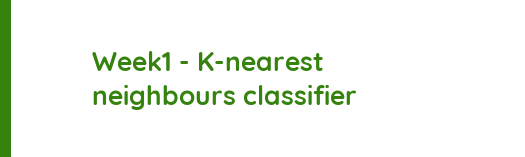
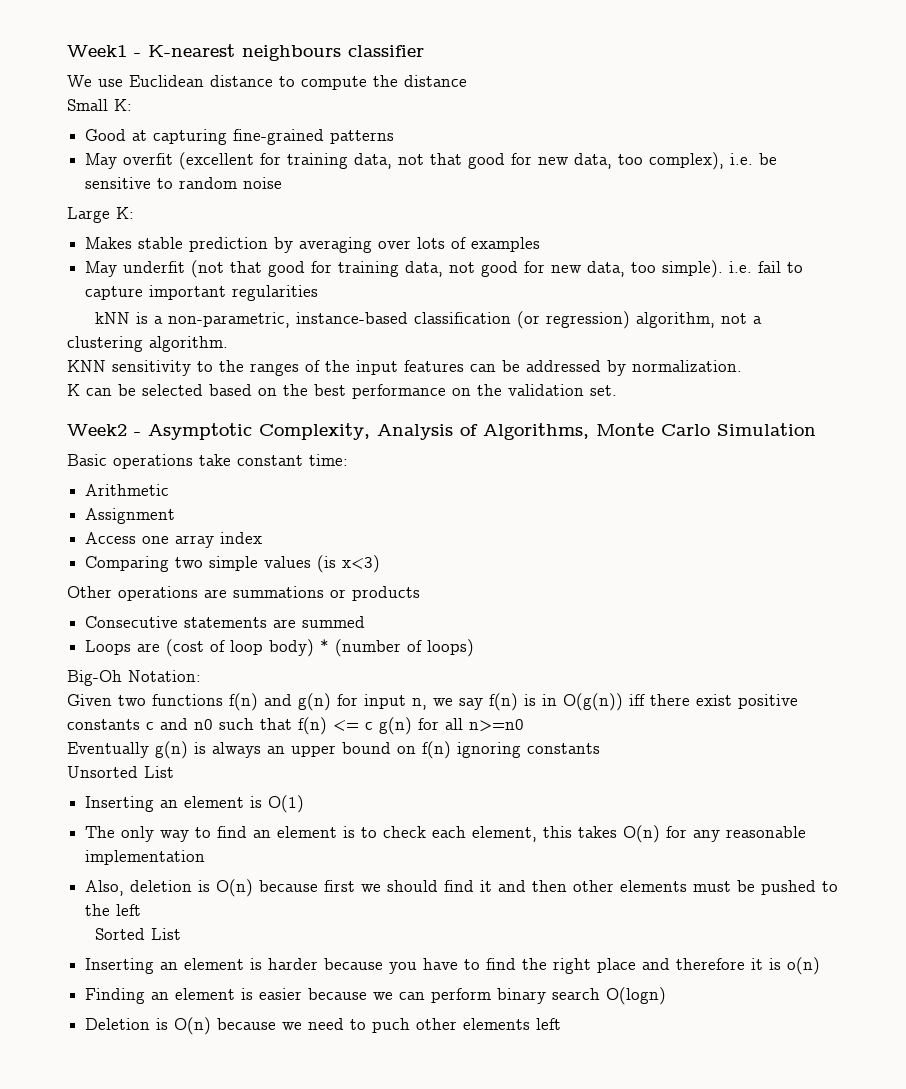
+ We use Euclidean distance to compute the distance
+ Small K:
+ Good at capturing fine-grained patterns
+ May overfit (excellent for training data, not that good for new data, too complex), i.e. be sensitive to random noise
+ Large K:
+ Makes stable prediction by averaging over lots of examples
+ May underfit (not that good for training data, not good for new data, too simple). i.e. fail to capture important regularities
+ kNN is a non-parametric, instance-based classification (or regression) algorithm, not a clustering algorithm.
+ KNN sensitivity to the ranges of the input features can be addressed by normalization.
+ K can be selected based on the best performance on the validation set.
+ Week2 - Asymptotic Complexity, Analysis of Algorithms, Monte Carlo Simulation
+ Basic operations take constant time:
+ Arithmetic
+ Assignment
+ Access one array index
+ Comparing two simple values (is x<3)
+ Other operations are summations or products
+ Consecutive statements are summed
+ Loops are (cost of loop body) * (number of loops)
+ Big-Oh Notation:
+ Given two functions f(n) and g(n) for input n, we say f(n) is in O(g(n)) iff there exist positive constants c and n0 such that f(n) <= c g(n) for all n>=n0
+ Eventually g(n) is always an upper bound on f(n) ignoring constants
+ Unsorted List
+ Inserting an element is O(1)
+ The only way to find an element is to check each element, this takes O(n) for any reasonable implementation
+ Also, deletion is O(n) because first we should find it and then other elements must be pushed to the left
+ Sorted List
+ Inserting an element is harder because you have to find the right place and therefore it is o(n)
+ Finding an element is easier because we can perform binary search O(logn)
+ Deletion is O(n) because we need to puch other elements left

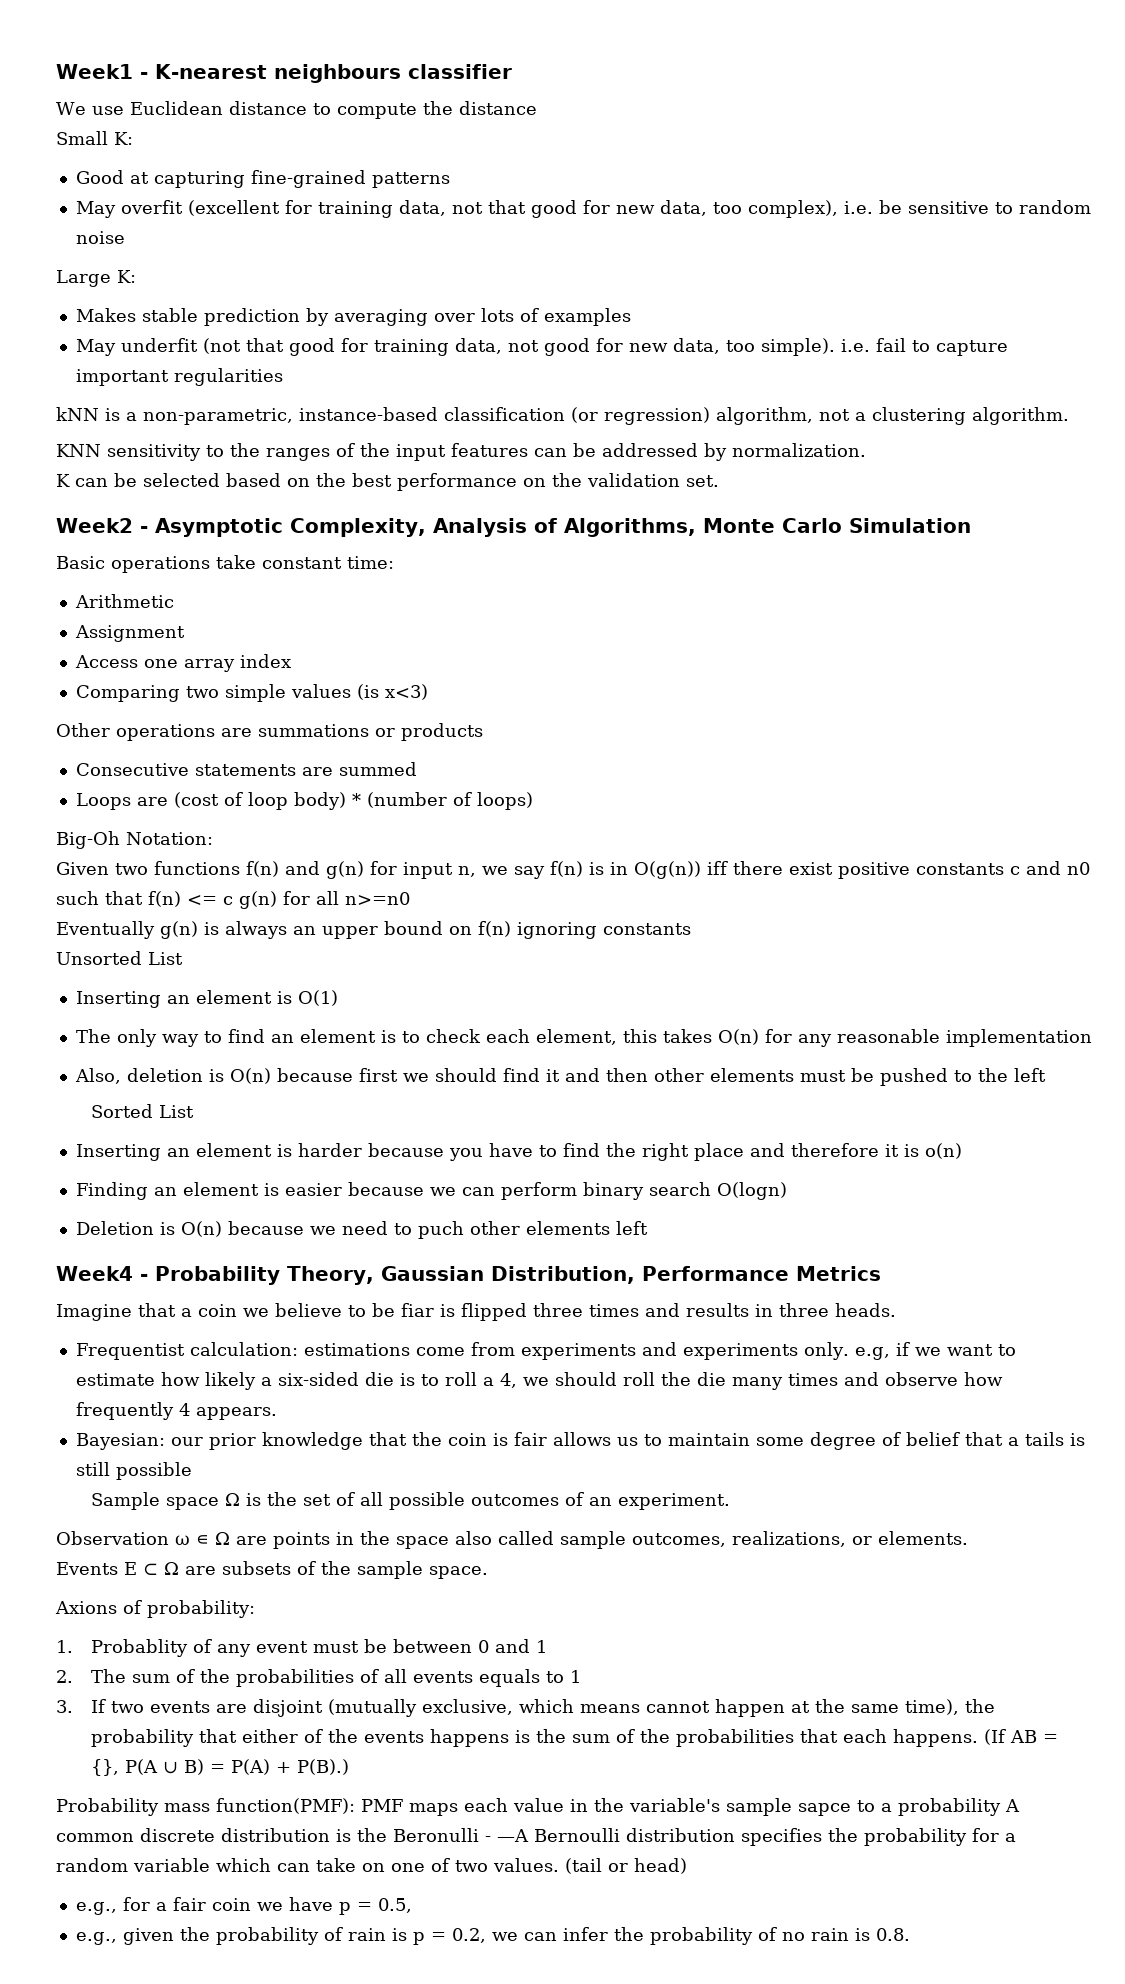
+ Week4 - Probability Theory, Gaussian Distribution, Performance Metrics
+ Imagine that a coin we believe to be fiar is flipped three times and results in three heads.
+ Frequentist calculation: estimations come from experiments and experiments only. e.g, if we want to estimate how likely a six-sided die is to roll a 4, we should roll the die many times and observe how frequently 4 appears.
+ Bayesian: our prior knowledge that the coin is fair allows us to maintain some degree of belief that a tails is still possible
+ Sample space Ω is the set of all possible outcomes of an experiment.
+ Observation ω ∊ Ω are points in the space also called sample outcomes, realizations, or elements.
+ Events E ⊂ Ω are subsets of the sample space.
+ Axions of probability:
+ 1. Probablity of any event must be between 0 and 1
+ 2. The sum of the probabilities of all events equals to 1
+ 3. If two events are disjoint (mutually exclusive, which means cannot happen at the same time), the probability that either of the events happens is the sum of the probabilities that each happens. (If AB = {}, P(A ∪ B) = P(A) + P(B).)
+ Probability mass function(PMF): PMF maps each value in the variable's sample sapce to a probability A common discrete distribution is the Beronulli - —A Bernoulli distribution specifies the probability for a random variable which can take on one of two values. (tail or head)
+ e.g., for a fair coin we have p = 0.5,
+ e.g., given the probability of rain is p = 0.2, we can infer the probability of no rain is 0.8.

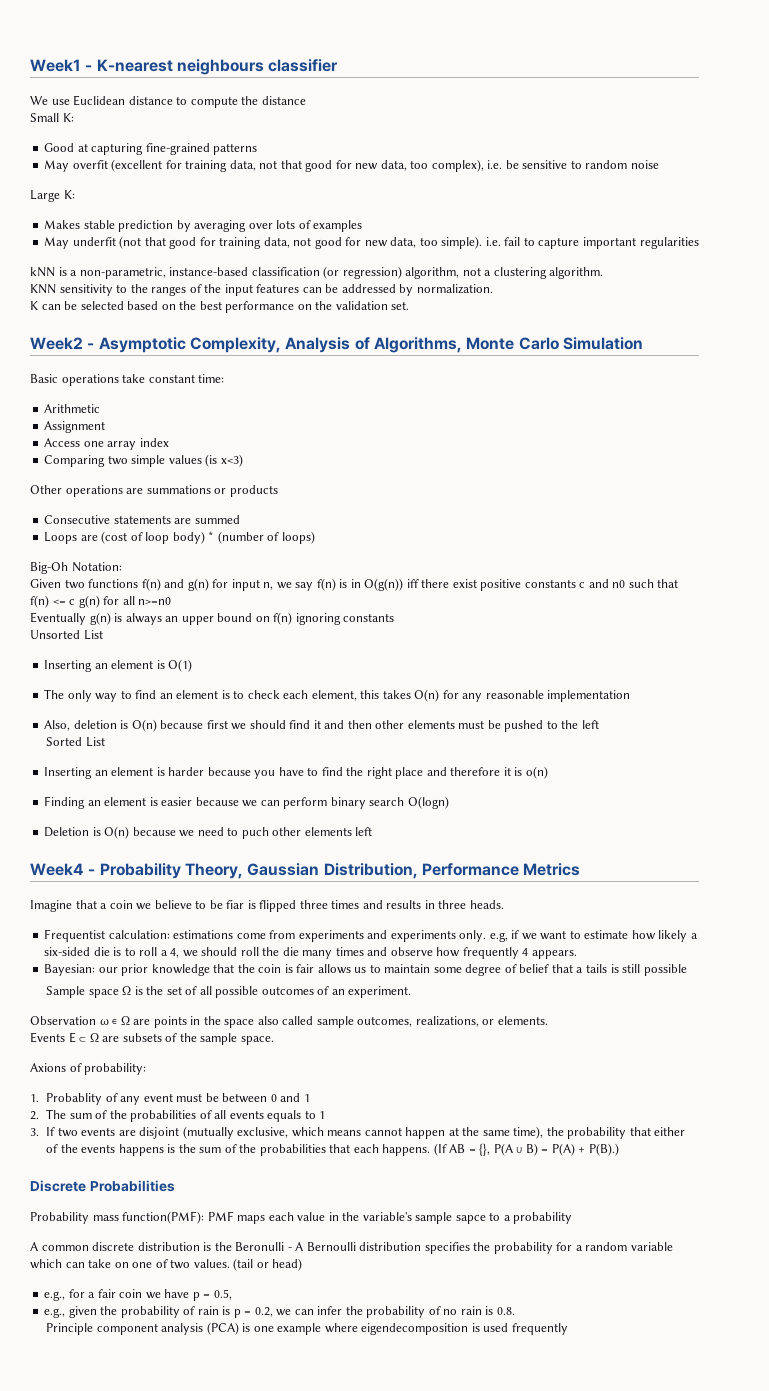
+ Discrete Probabilities
- Probability mass function(PMF): PMF maps each value in the variable's sample sapce to a probability A common discrete distribution is the Beronulli - —A Bernoulli distribution specifies the probability for a random variable which can take on one of two values.
+ Probability mass function(PMF): PMF maps each value in the variable's sample sapce to a probability
+ A common discrete distribution is the Beronulli - A Bernoulli distribution specifies the probability for a random variable which can take on one of two values.
+ Principle component analysis (PCA) is one example where eigendecomposition is used frequently

